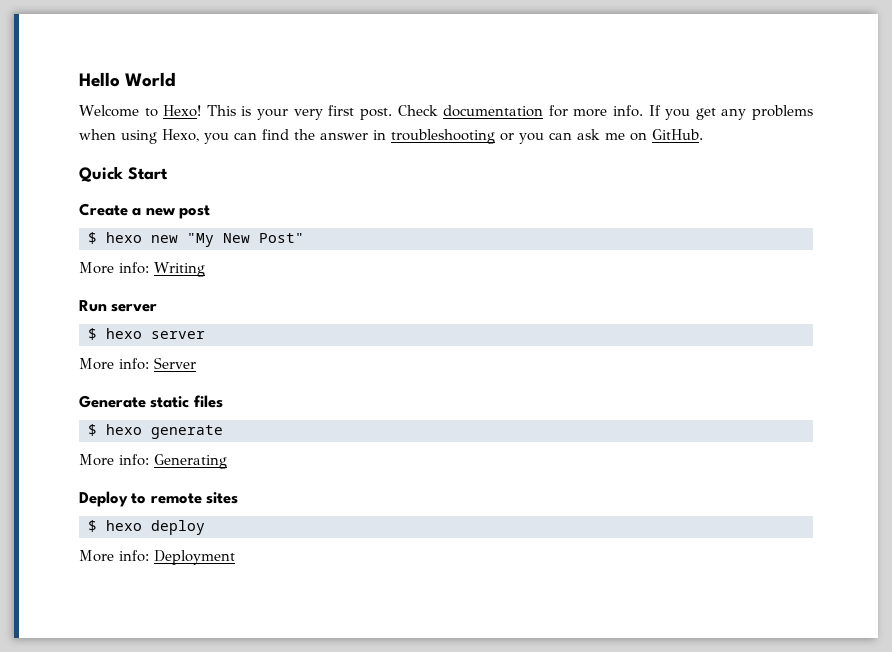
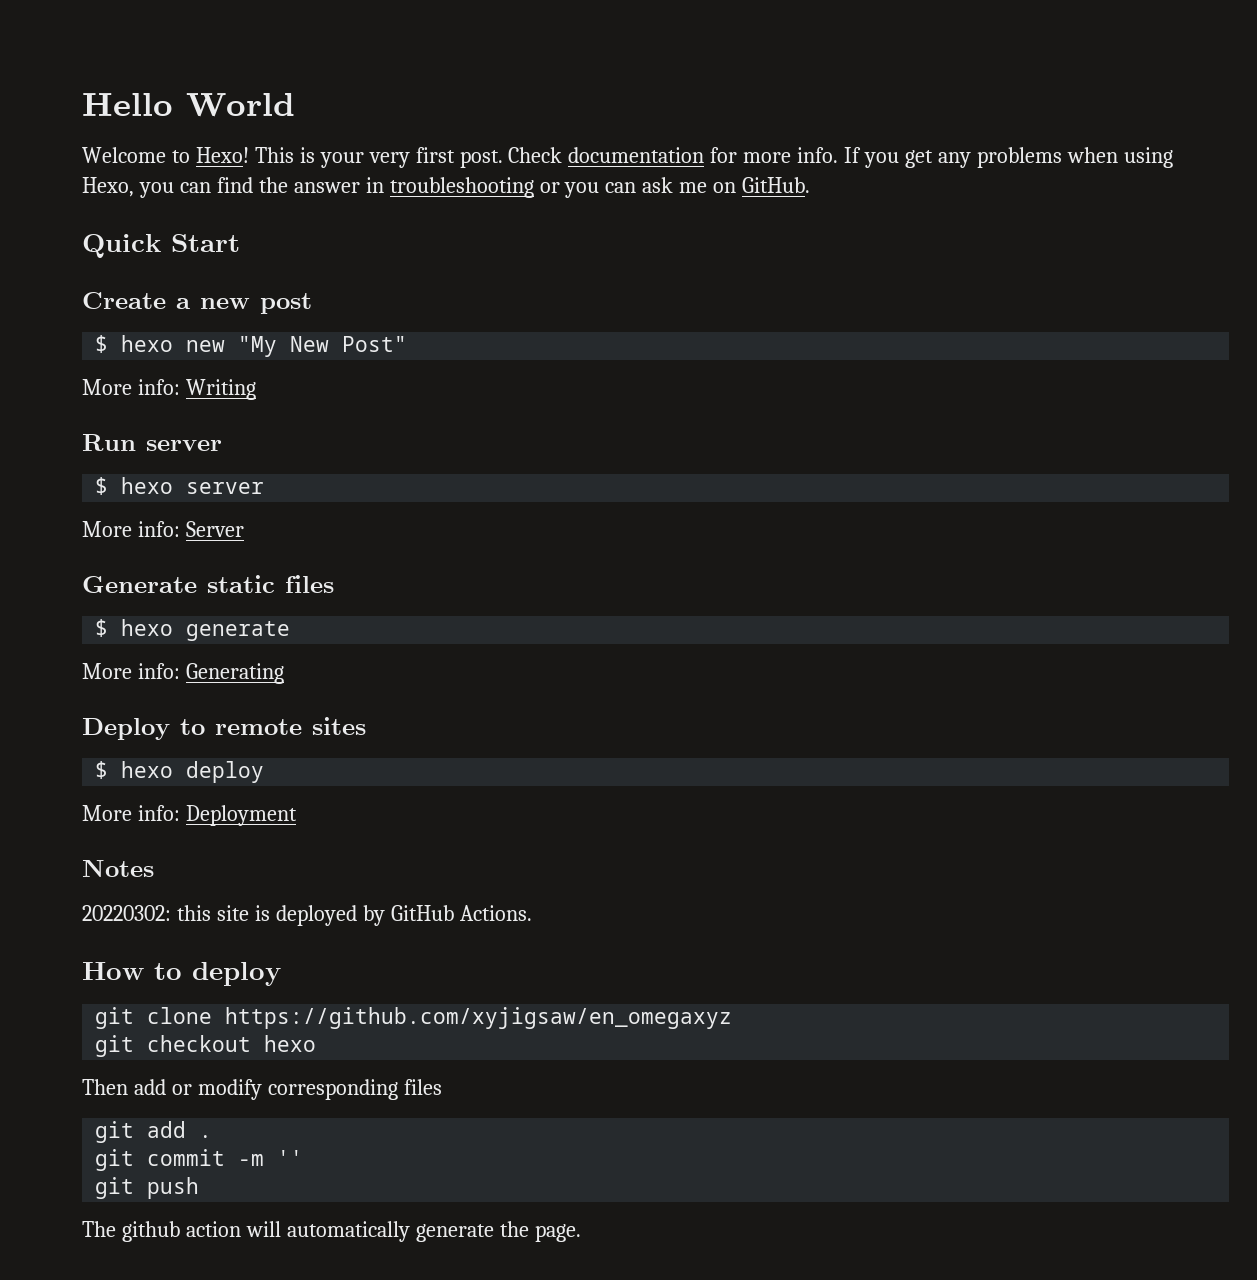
+ Notes
+ 20220302: this site is deployed by GitHub Actions.
+ How to deploy
+ git clone https://github.com/xyjigsaw/en_omegaxyz
+ git checkout hexo
+ Then add or modify corresponding files
+ git add .
+ git commit -m ''
+ git push
+ The github action will automatically generate the page.

